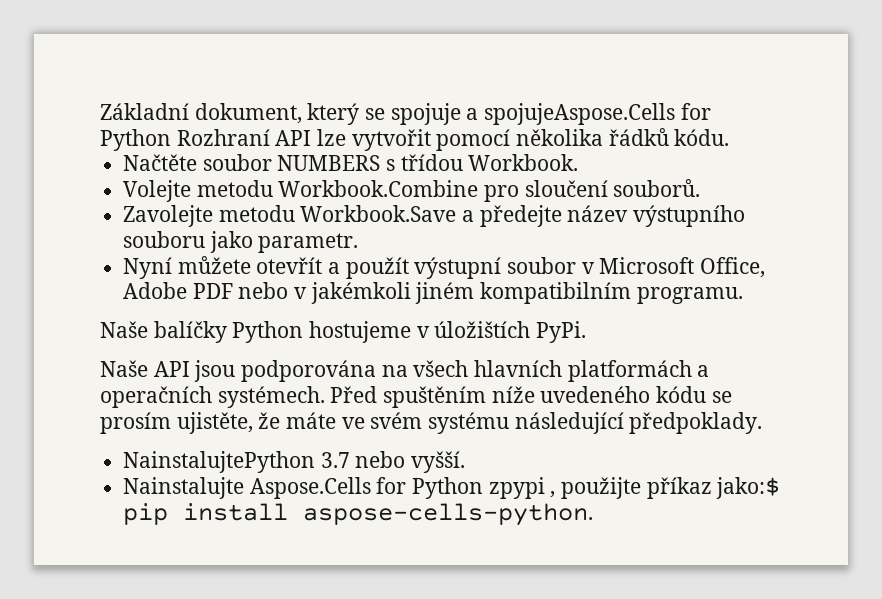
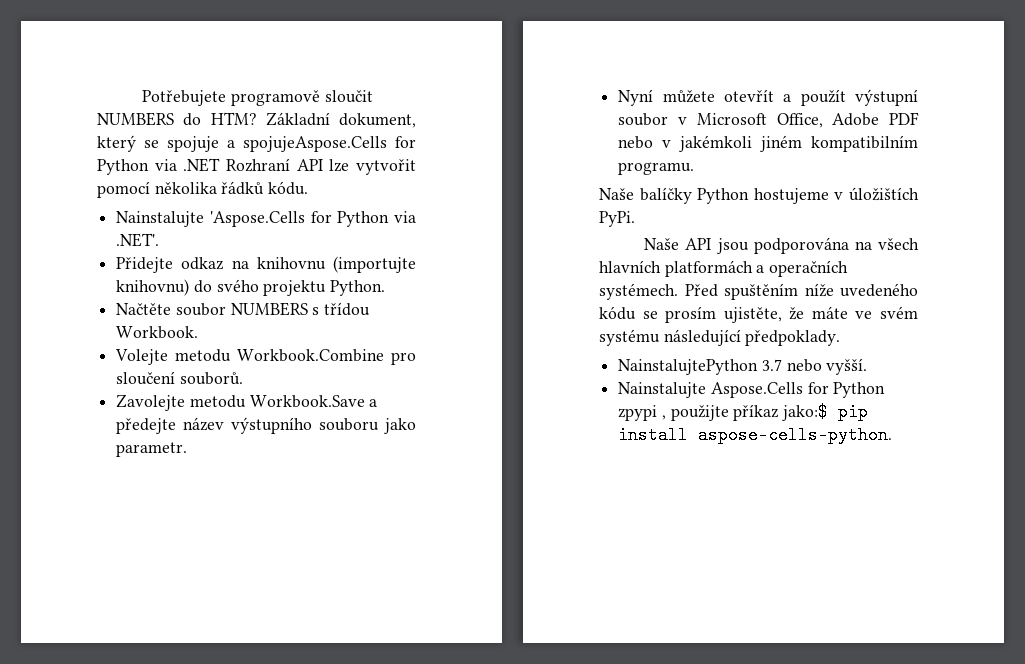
+ Potřebujete programově sloučit NUMBERS do HTM?
- Základní dokument, který se spojuje a spojujeAspose.Cells for Python Rozhraní API lze vytvořit pomocí několika řádků kódu.
+ Základní dokument, který se spojuje a spojujeAspose.Cells for Python via .NET Rozhraní API lze vytvořit pomocí několika řádků kódu.
+ Nainstalujte 'Aspose.Cells for Python via .NET'.
+ Přidejte odkaz na knihovnu (importujte knihovnu) do svého projektu Python.

